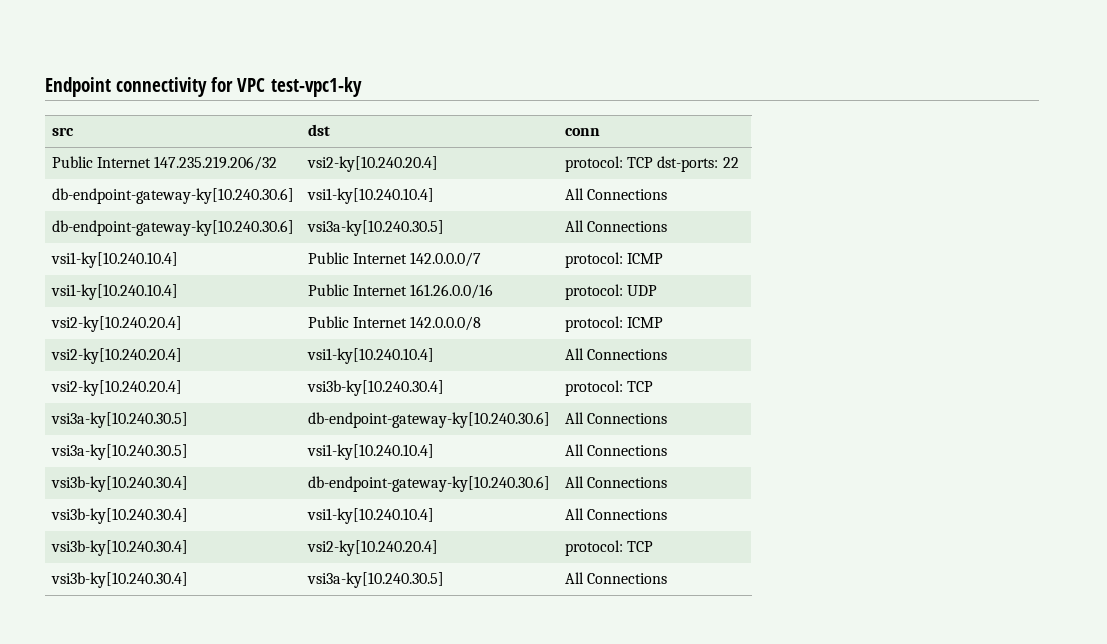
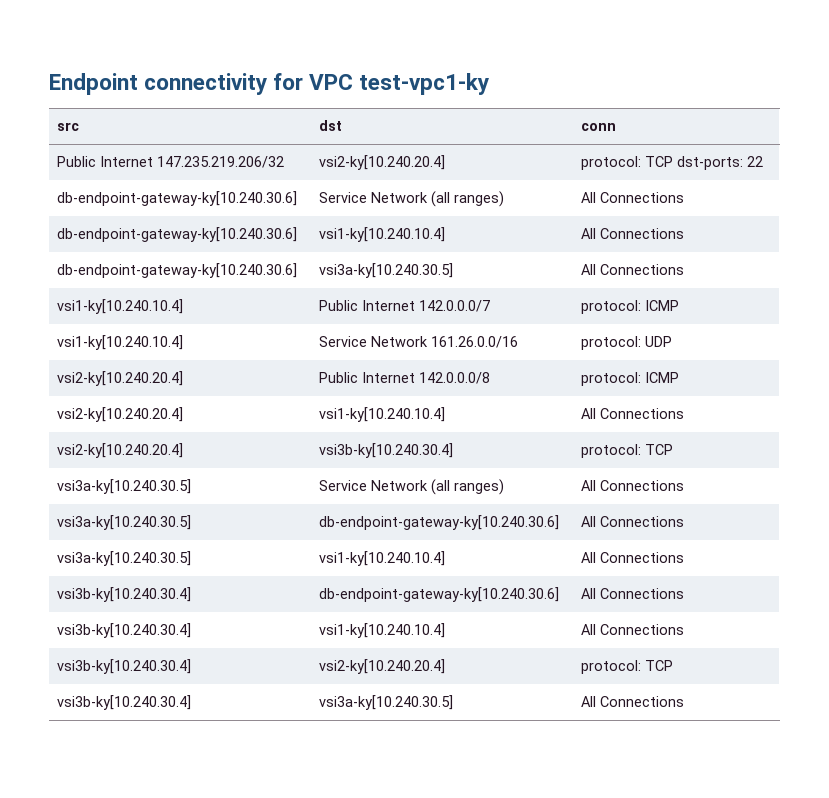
+ db-endpoint-gateway-ky[10.240.30.6] | Service Network (all ranges) | All Connections
- vsi1-ky[10.240.10.4] | Public Internet 161.26.0.0/16 | protocol: UDP
+ vsi1-ky[10.240.10.4] | Service Network 161.26.0.0/16 | protocol: UDP
+ vsi3a-ky[10.240.30.5] | Service Network (all ranges) | All Connections

